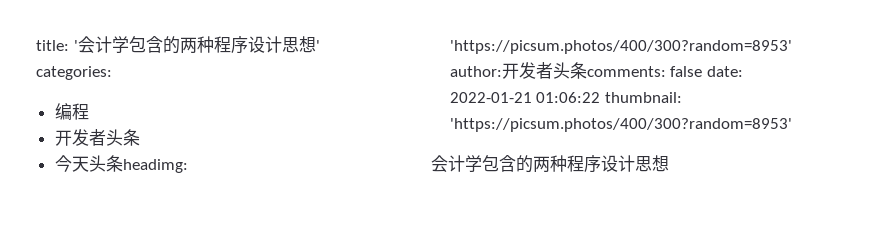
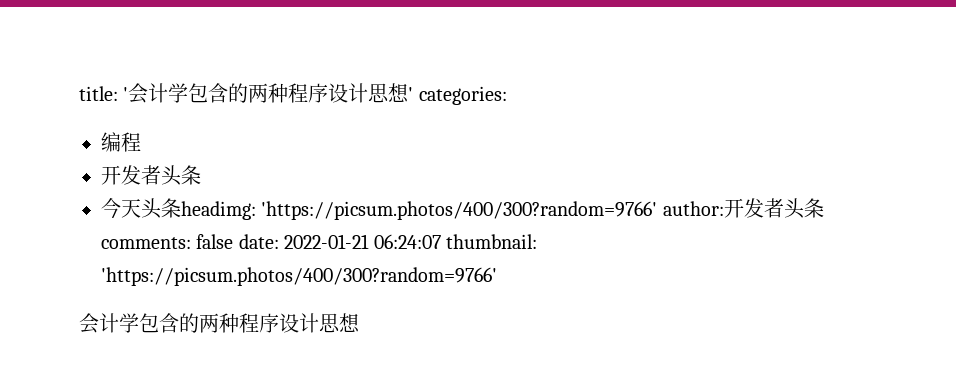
- 今天头条headimg: 'https://picsum.photos/400/300?random=8953' author:开发者头条comments: false date: 2022-01-21 01:06:22 thumbnail: 'https://picsum.photos/400/300?random=8953'
+ 今天头条headimg: 'https://picsum.photos/400/300?random=9766' author:开发者头条comments: false date: 2022-01-21 06:24:07 thumbnail: 'https://picsum.photos/400/300?random=9766'

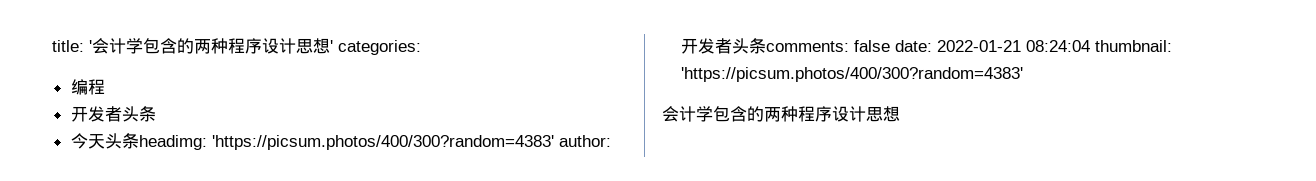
- 今天头条headimg: 'https://picsum.photos/400/300?random=9766' author:开发者头条comments: false date: 2022-01-21 06:24:07 thumbnail: 'https://picsum.photos/400/300?random=9766'
+ 今天头条headimg: 'https://picsum.photos/400/300?random=4383' author:开发者头条comments: false date: 2022-01-21 08:24:04 thumbnail: 'https://picsum.photos/400/300?random=4383'

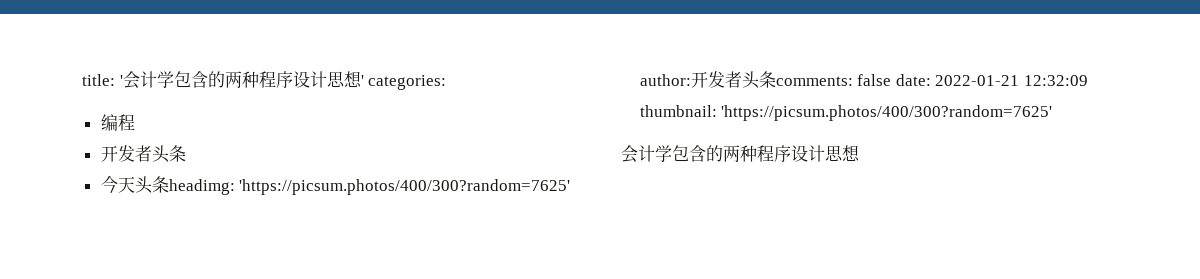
- 今天头条headimg: 'https://picsum.photos/400/300?random=4383' author:开发者头条comments: false date: 2022-01-21 08:24:04 thumbnail: 'https://picsum.photos/400/300?random=4383'
+ 今天头条headimg: 'https://picsum.photos/400/300?random=7625' author:开发者头条comments: false date: 2022-01-21 12:32:09 thumbnail: 'https://picsum.photos/400/300?random=7625'

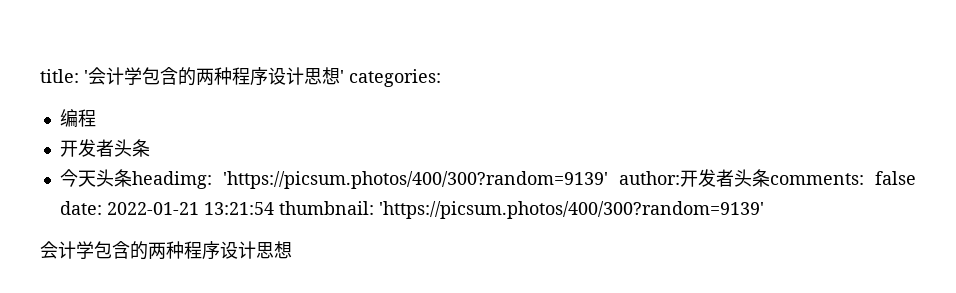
- 今天头条headimg: 'https://picsum.photos/400/300?random=7625' author:开发者头条comments: false date: 2022-01-21 12:32:09 thumbnail: 'https://picsum.photos/400/300?random=7625'
+ 今天头条headimg: 'https://picsum.photos/400/300?random=9139' author:开发者头条comments: false date: 2022-01-21 13:21:54 thumbnail: 'https://picsum.photos/400/300?random=9139'

